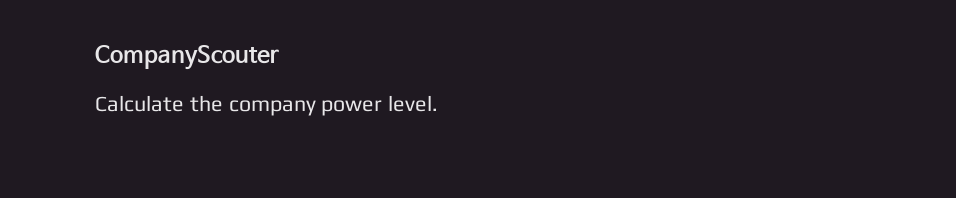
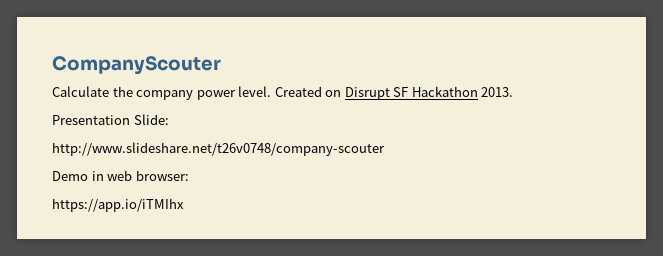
+ Created on Disrupt SF Hackathon 2013.
+ Presentation Slide:
+ http://www.slideshare.net/t26v0748/company-scouter
+ Demo in web browser:
+ https://app.io/iTMIhx

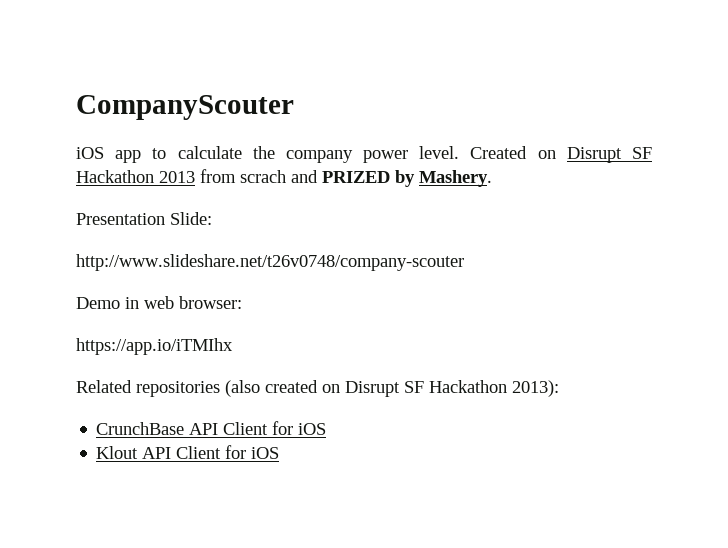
- Calculate the company power level.
+ iOS app to calculate the company power level.
- Created on Disrupt SF Hackathon 2013.
+ Created on Disrupt SF Hackathon 2013 from scrach and PRIZED by Mashery.
+ Related repositories (also created on Disrupt SF Hackathon 2013):
+ CrunchBase API Client for iOS
+ Klout API Client for iOS

